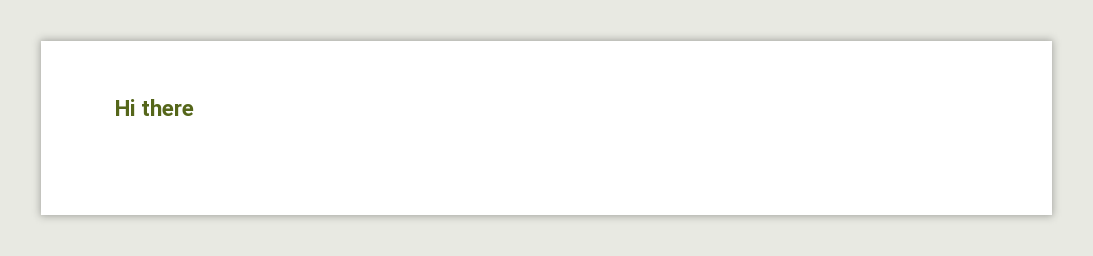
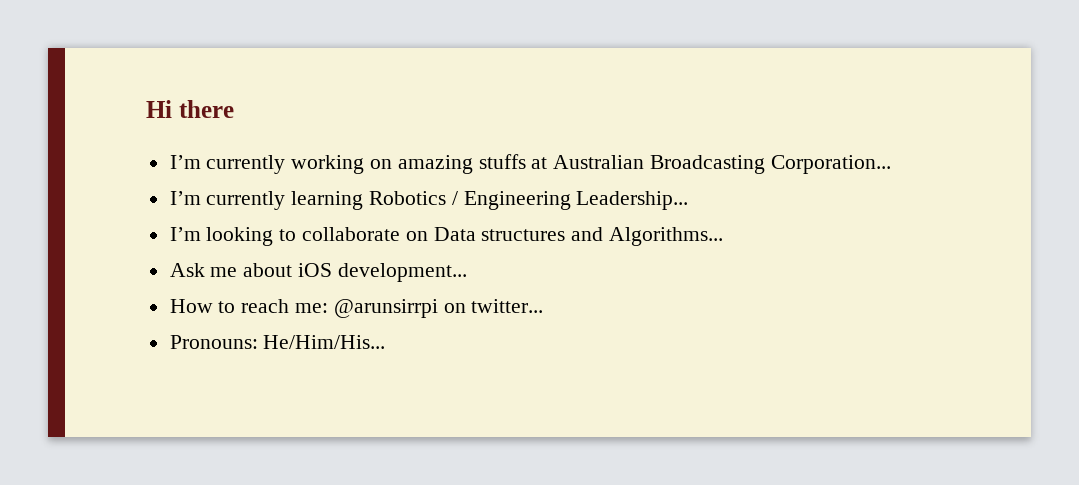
+ I’m currently working on amazing stuffs at Australian Broadcasting Corporation...
+ I’m currently learning Robotics / Engineering Leadership...
+ I’m looking to collaborate on Data structures and Algorithms...
+ Ask me about iOS development...
+ How to reach me: @arunsirrpi on twitter...
+ Pronouns: He/Him/His...

